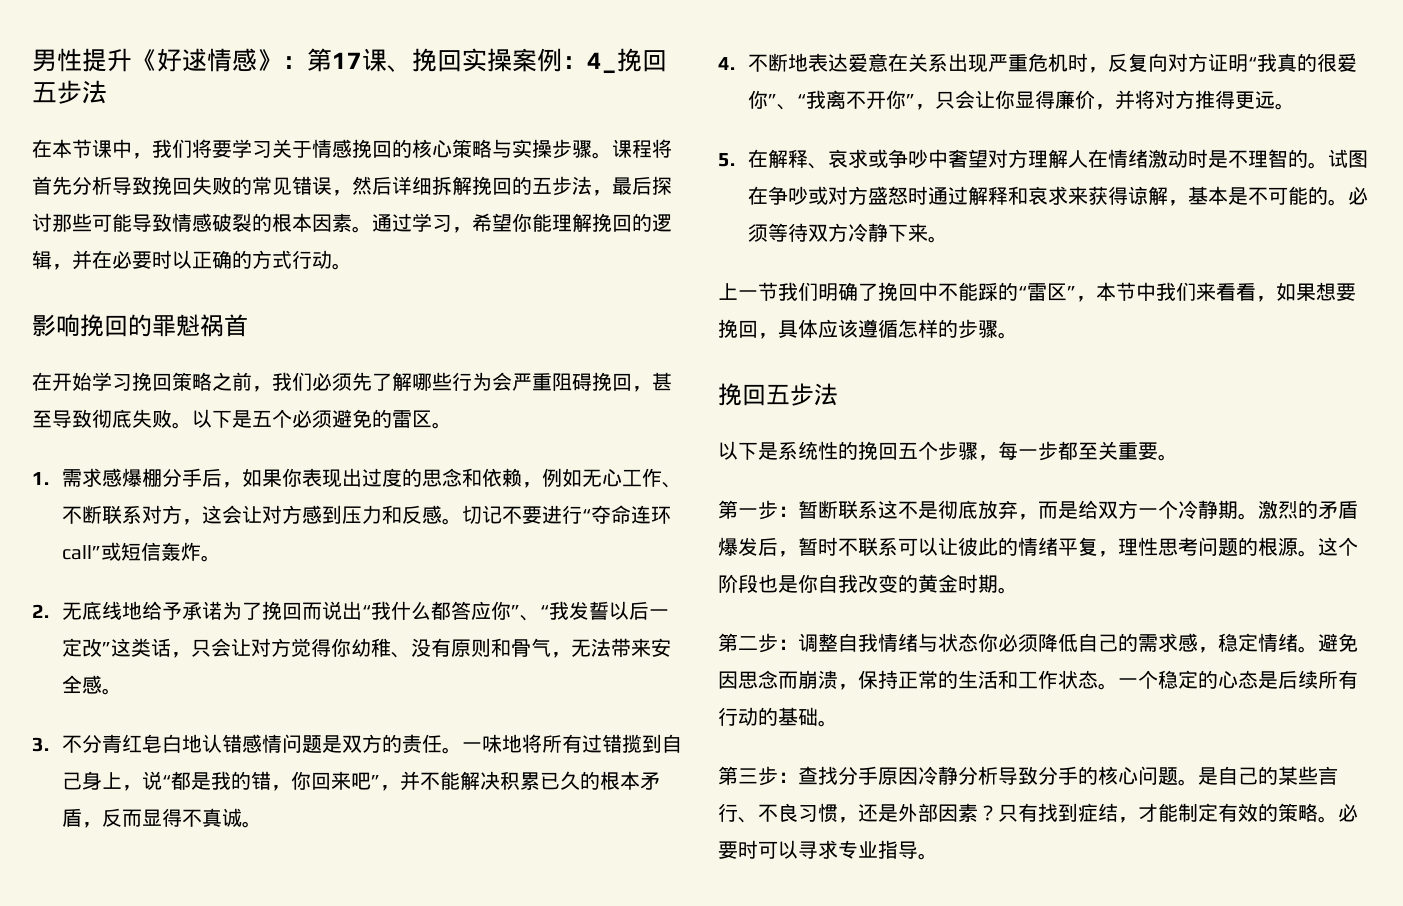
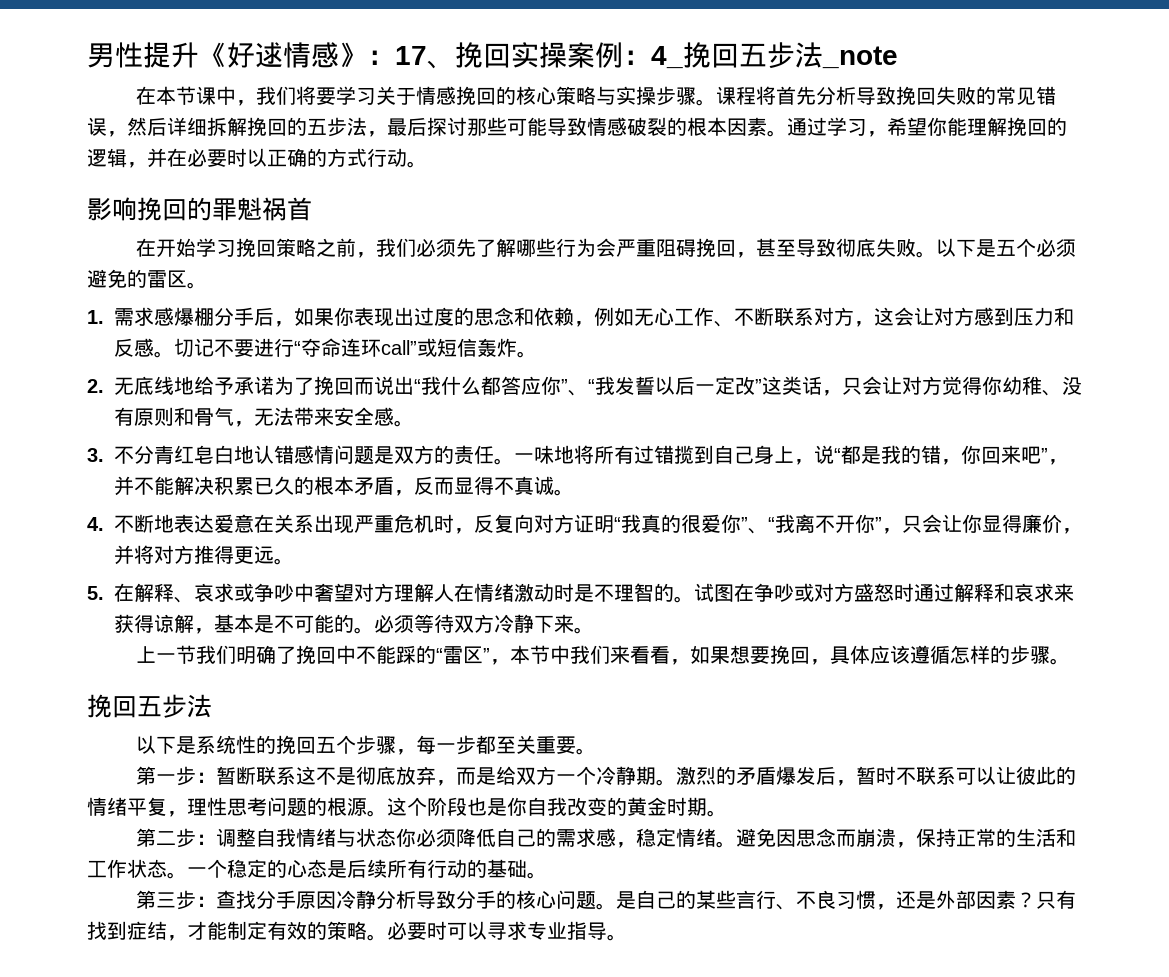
- 男性提升《好逑情感》：第17课、挽回实操案例：4_挽回五步法
+ 男性提升《好逑情感》：17、挽回实操案例：4_挽回五步法_note

